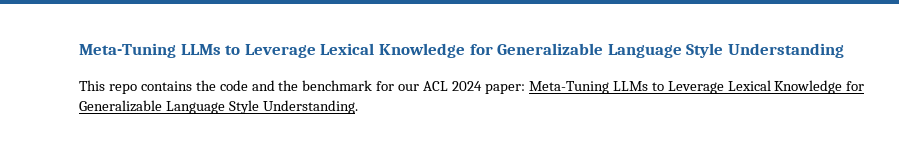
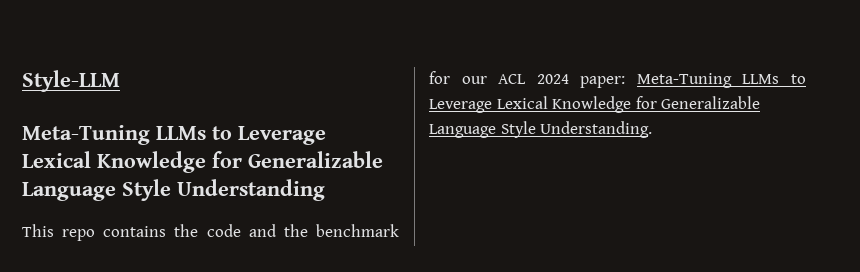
+ Style-LLM

